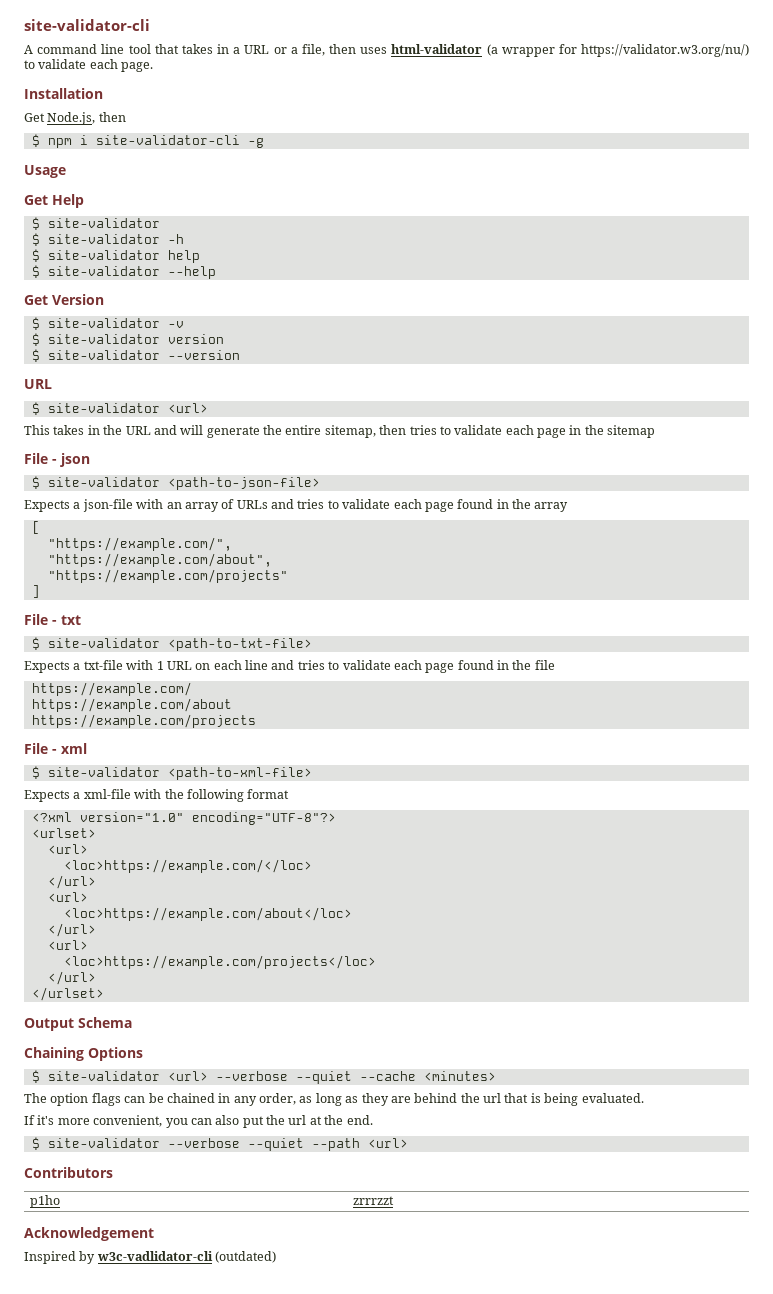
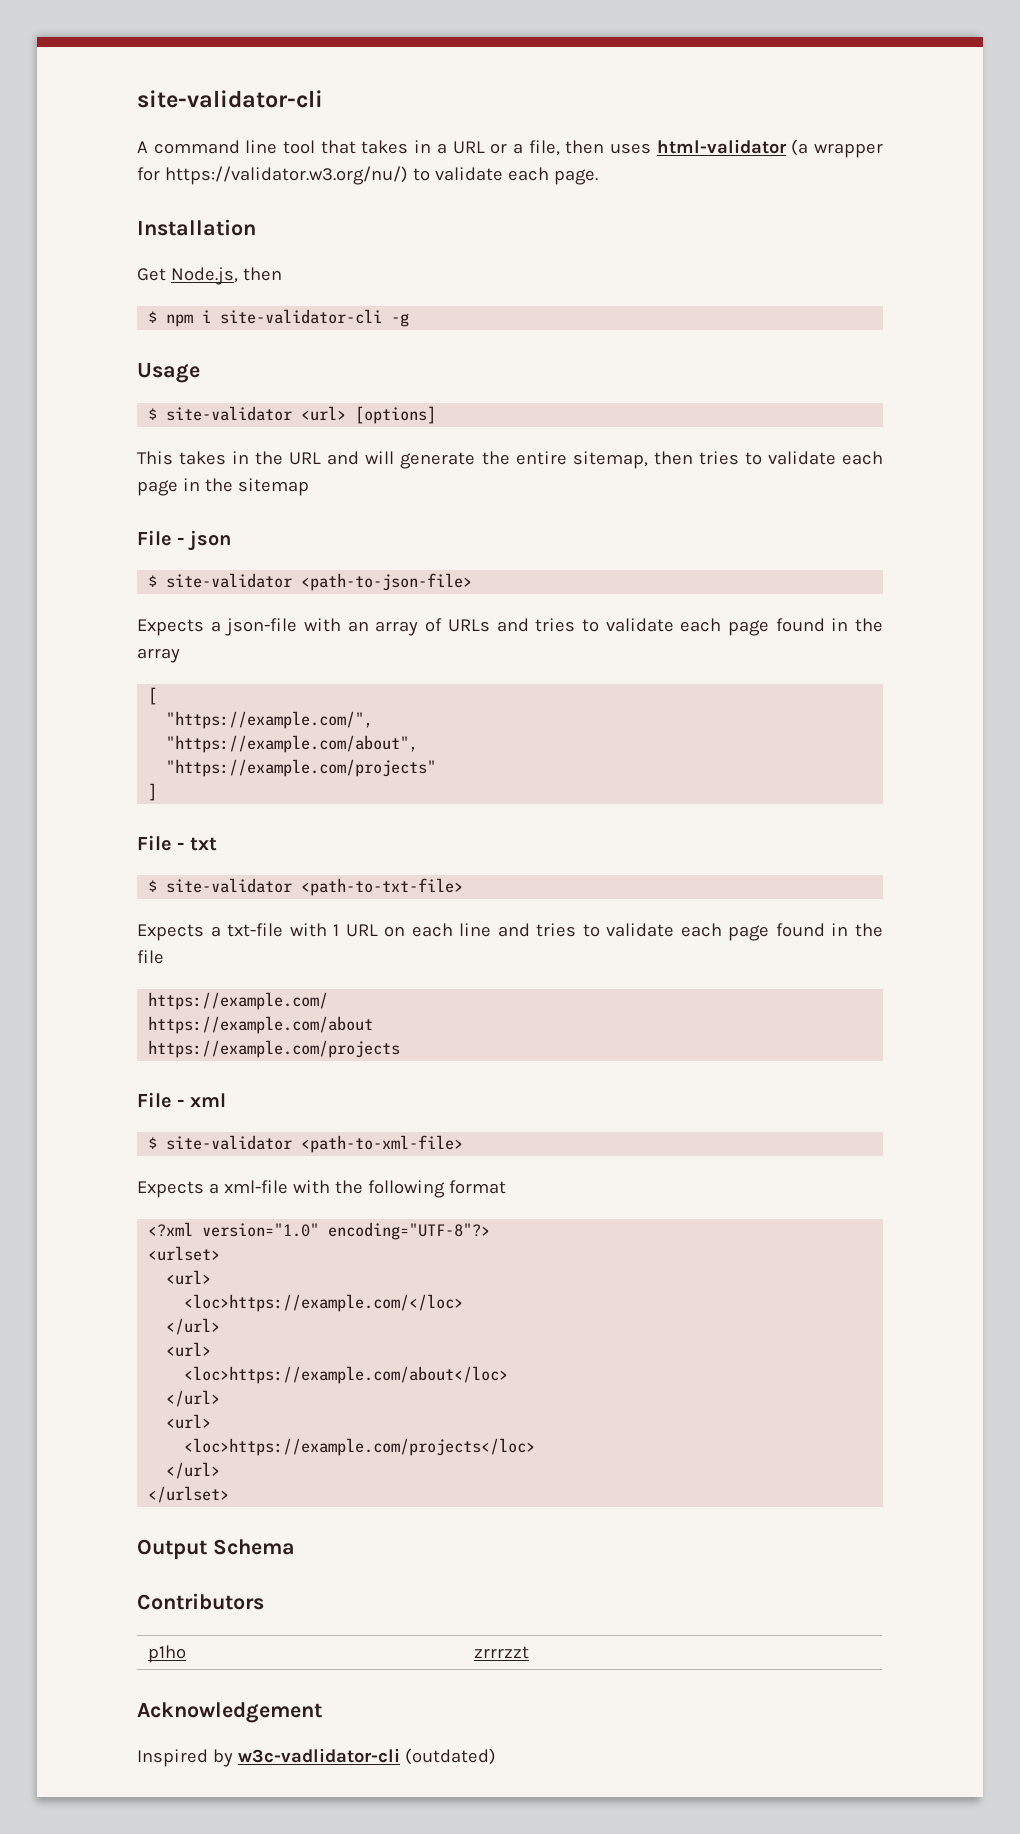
- Get Help
- $ site-validator
- $ site-validator -h
- $ site-validator help
- $ site-validator --help
- Get Version
- $ site-validator -v
- $ site-validator version
- $ site-validator --version
- URL
- $ site-validator <url>
+ $ site-validator <url> [options]
- Chaining Options
- $ site-validator <url> --verbose --quiet --cache <minutes>
- The option flags can be chained in any order, as long as they are behind the url that is being evaluated.
- If it's more convenient, you can also put the url at the end.
- $ site-validator --verbose --quiet --path <url>

